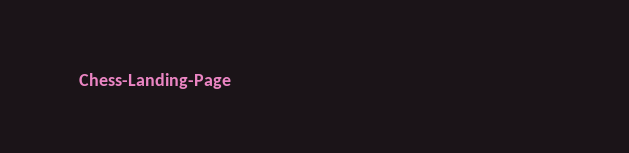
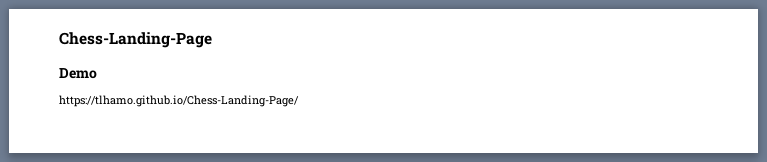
+ Demo
+ https://tlhamo.github.io/Chess-Landing-Page/

